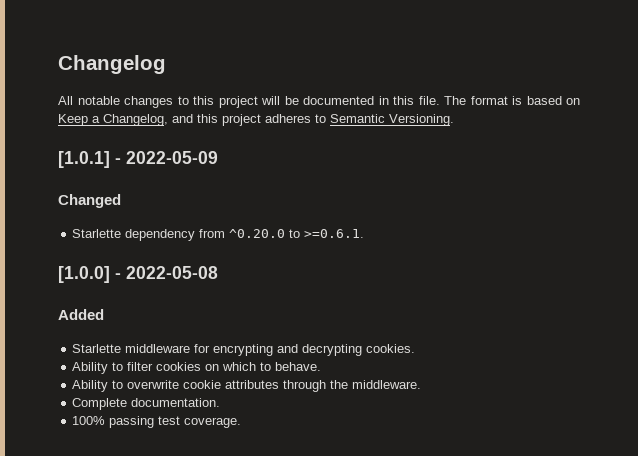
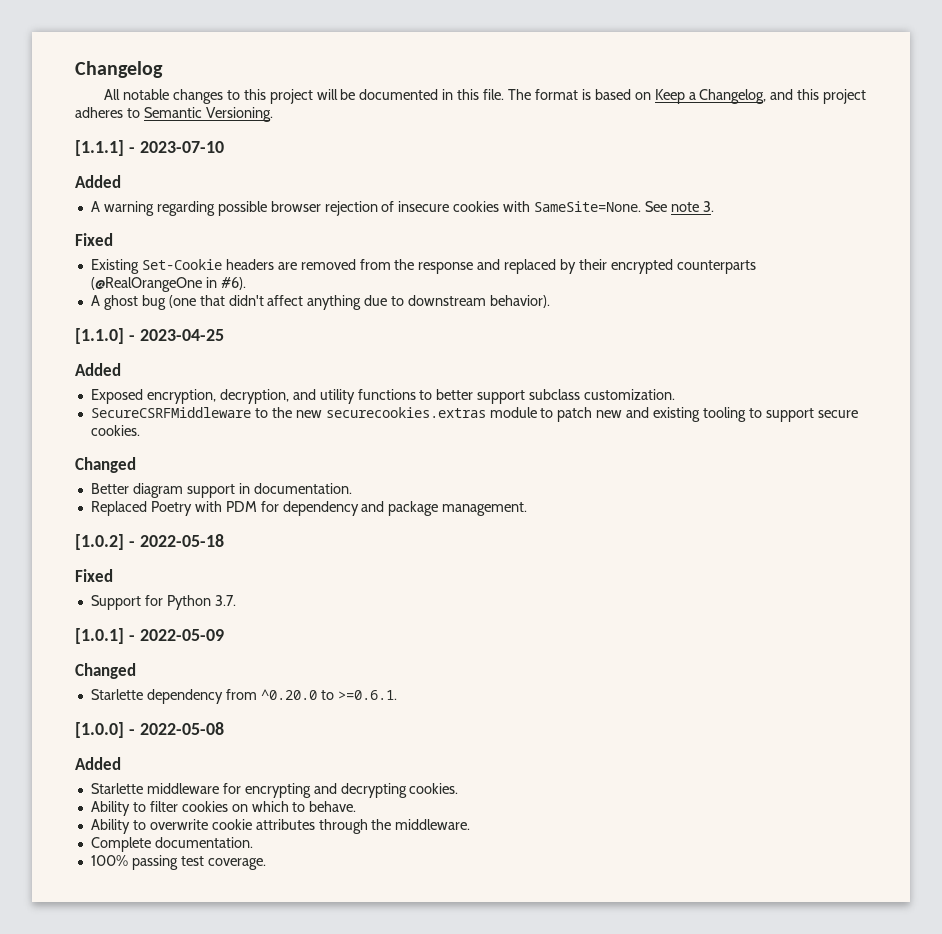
+ [1.1.1] - 2023-07-10
+ Added
+ A warning regarding possible browser rejection of insecure cookies with SameSite=None. See note 3.
+ Fixed
+ Existing Set-Cookie headers are removed from the response and replaced by their encrypted counterparts (@RealOrangeOne in #6).
+ A ghost bug (one that didn't affect anything due to downstream behavior).
+ [1.1.0] - 2023-04-25
+ Added
+ Exposed encryption, decryption, and utility functions to better support subclass customization.
+ SecureCSRFMiddleware to the new securecookies.extras module to patch new and existing tooling to support secure cookies.
+ Changed
+ Better diagram support in documentation.
+ Replaced Poetry with PDM for dependency and package management.
+ [1.0.2] - 2022-05-18
+ Fixed
+ Support for Python 3.7.

